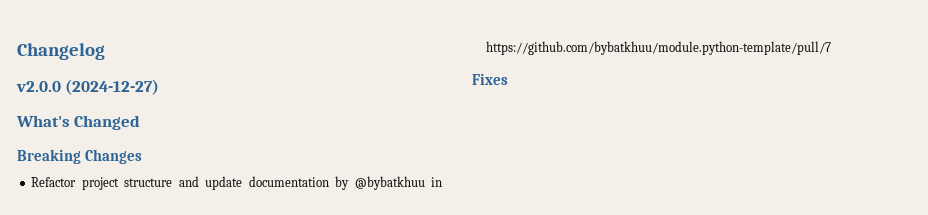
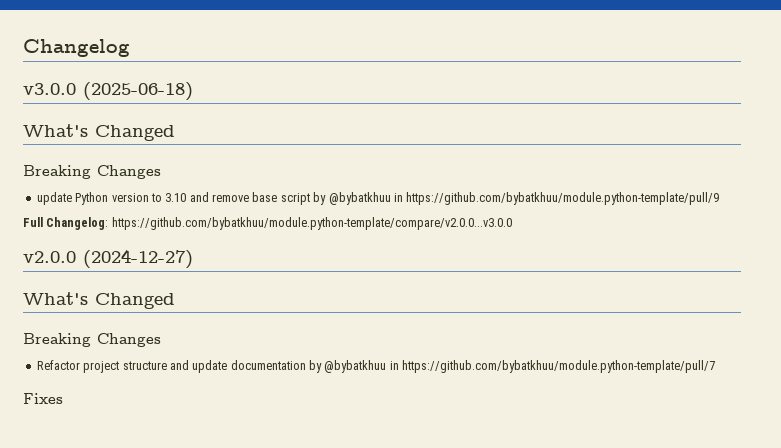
+ v3.0.0 (2025-06-18)
+ What's Changed
+ Breaking Changes
+ update Python version to 3.10 and remove base script by @bybatkhuu in https://github.com/bybatkhuu/module.python-template/pull/9
+ Full Changelog: https://github.com/bybatkhuu/module.python-template/compare/v2.0.0...v3.0.0

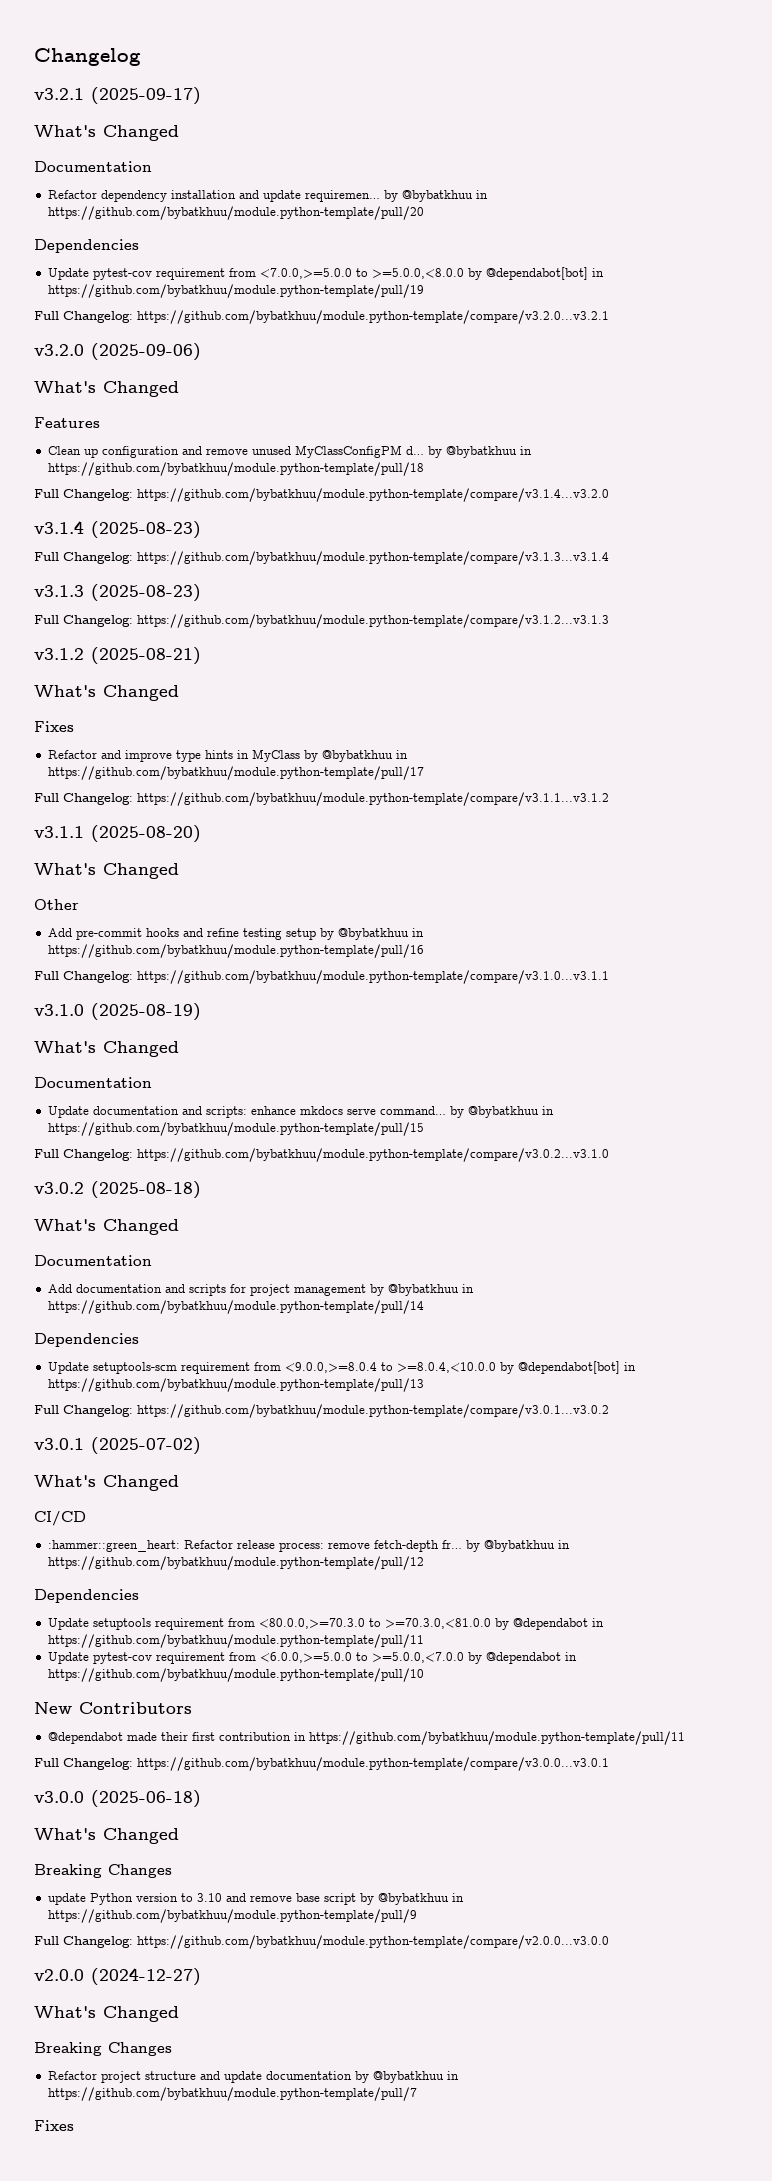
+ v3.2.1 (2025-09-17)
+ What's Changed
+ Documentation
+ Refactor dependency installation and update requiremen… by @bybatkhuu in https://github.com/bybatkhuu/module.python-template/pull/20
+ Dependencies
+ Update pytest-cov requirement from <7.0.0,>=5.0.0 to >=5.0.0,<8.0.0 by @dependabot[bot] in https://github.com/bybatkhuu/module.python-template/pull/19
+ Full Changelog: https://github.com/bybatkhuu/module.python-template/compare/v3.2.0...v3.2.1
+ v3.2.0 (2025-09-06)
+ What's Changed
+ Features
+ Clean up configuration and remove unused MyClassConfigPM d… by @bybatkhuu in https://github.com/bybatkhuu/module.python-template/pull/18
+ Full Changelog: https://github.com/bybatkhuu/module.python-template/compare/v3.1.4...v3.2.0
+ v3.1.4 (2025-08-23)
+ Full Changelog: https://github.com/bybatkhuu/module.python-template/compare/v3.1.3...v3.1.4
+ v3.1.3 (2025-08-23)
+ Full Changelog: https://github.com/bybatkhuu/module.python-template/compare/v3.1.2...v3.1.3
+ v3.1.2 (2025-08-21)
+ What's Changed
+ Fixes
+ Refactor and improve type hints in MyClass by @bybatkhuu in https://github.com/bybatkhuu/module.python-template/pull/17
+ Full Changelog: https://github.com/bybatkhuu/module.python-template/compare/v3.1.1...v3.1.2
+ v3.1.1 (2025-08-20)
+ What's Changed
+ Other
+ Add pre-commit hooks and refine testing setup by @bybatkhuu in https://github.com/bybatkhuu/module.python-template/pull/16
+ Full Changelog: https://github.com/bybatkhuu/module.python-template/compare/v3.1.0...v3.1.1
+ v3.1.0 (2025-08-19)
+ What's Changed
+ Documentation
+ Update documentation and scripts: enhance mkdocs serve command… by @bybatkhuu in https://github.com/bybatkhuu/module.python-template/pull/15
+ Full Changelog: https://github.com/bybatkhuu/module.python-template/compare/v3.0.2...v3.1.0
+ v3.0.2 (2025-08-18)
+ What's Changed
+ Documentation
+ Add documentation and scripts for project management by @bybatkhuu in https://github.com/bybatkhuu/module.python-template/pull/14
+ Dependencies
+ Update setuptools-scm requirement from <9.0.0,>=8.0.4 to >=8.0.4,<10.0.0 by @dependabot[bot] in https://github.com/bybatkhuu/module.python-template/pull/13
+ Full Changelog: https://github.com/bybatkhuu/module.python-template/compare/v3.0.1...v3.0.2
+ v3.0.1 (2025-07-02)
+ What's Changed
+ CI/CD
+ :hammer::green_heart: Refactor release process: remove fetch-depth fr… by @bybatkhuu in https://github.com/bybatkhuu/module.python-template/pull/12
+ Dependencies
+ Update setuptools requirement from <80.0.0,>=70.3.0 to >=70.3.0,<81.0.0 by @dependabot in https://github.com/bybatkhuu/module.python-template/pull/11
+ Update pytest-cov requirement from <6.0.0,>=5.0.0 to >=5.0.0,<7.0.0 by @dependabot in https://github.com/bybatkhuu/module.python-template/pull/10
+ New Contributors
+ @dependabot made their first contribution in https://github.com/bybatkhuu/module.python-template/pull/11
+ Full Changelog: https://github.com/bybatkhuu/module.python-template/compare/v3.0.0...v3.0.1

